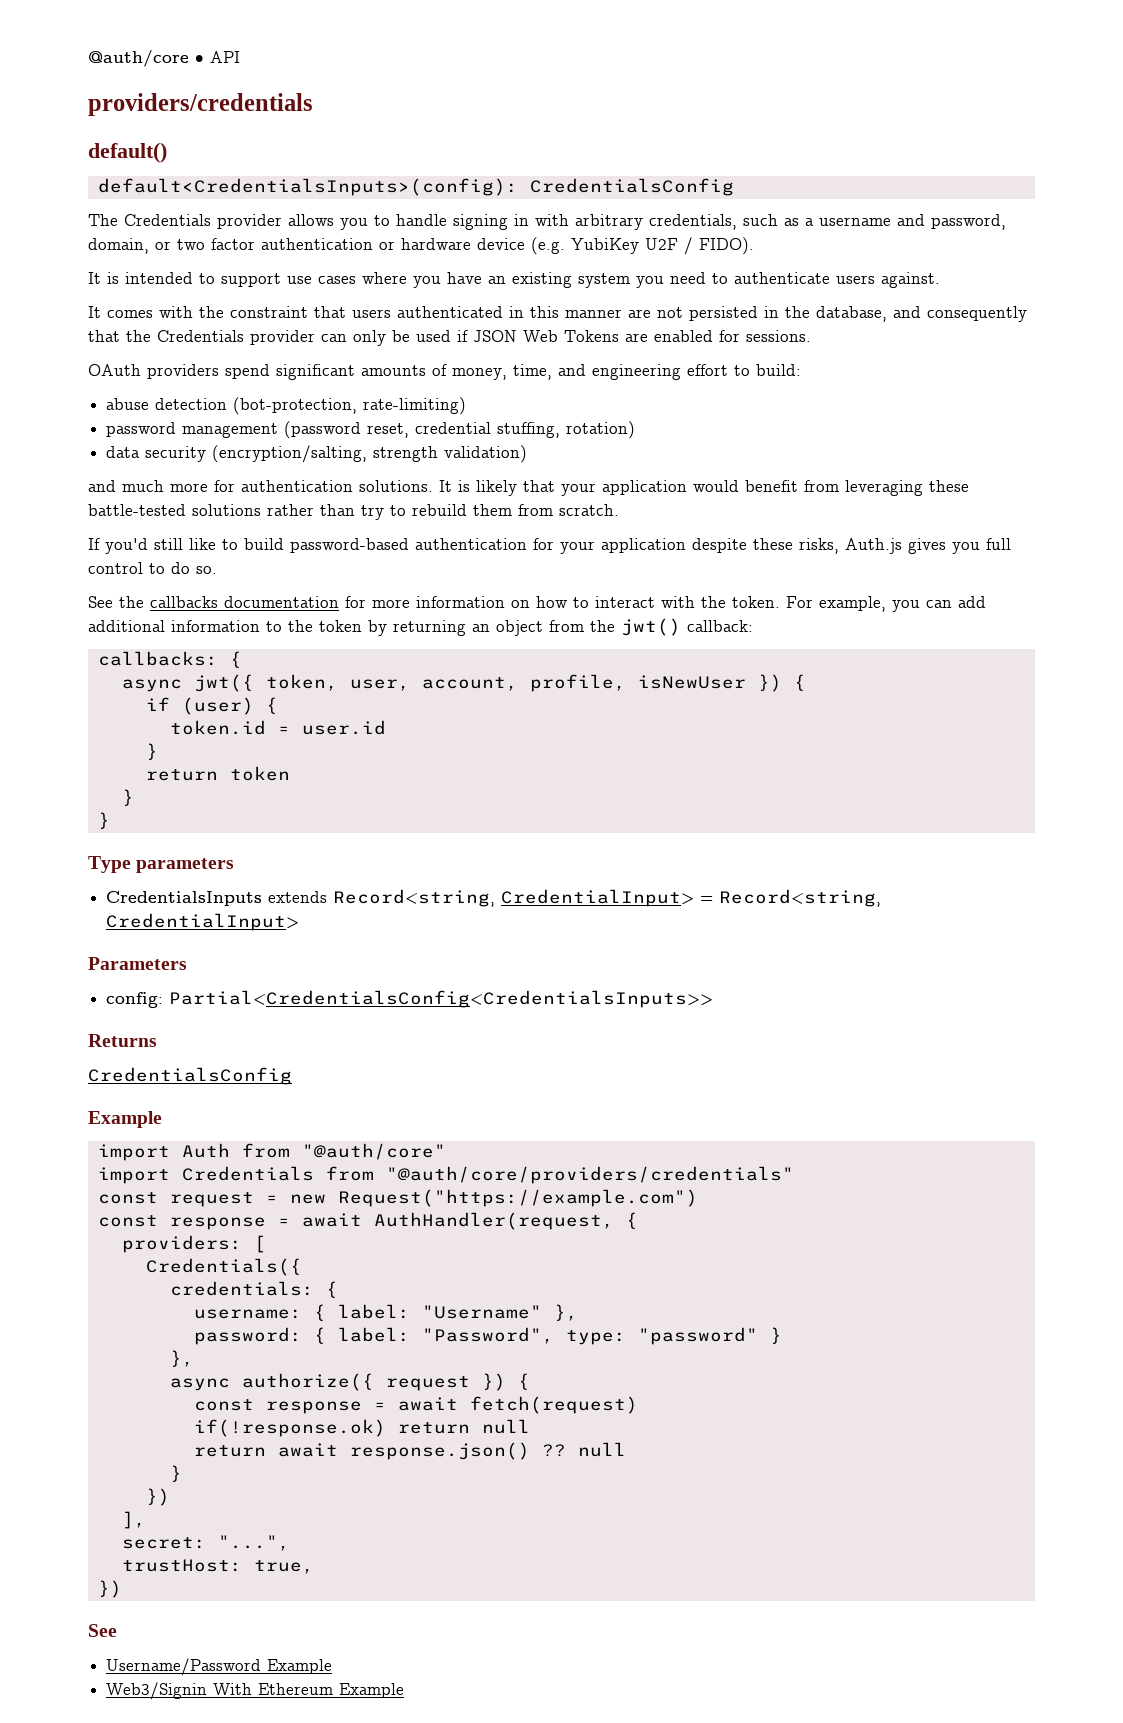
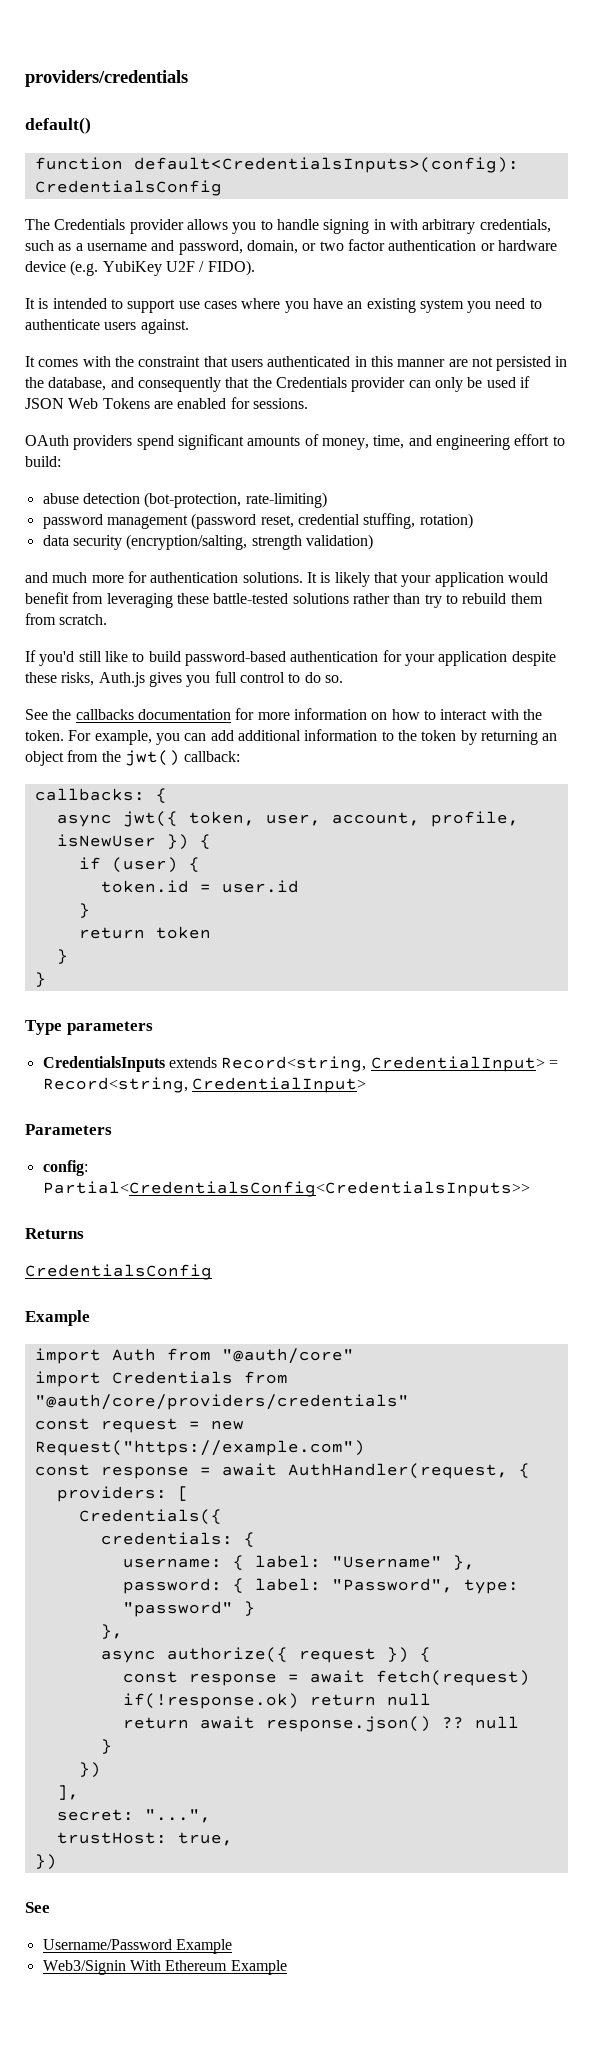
- @auth/core • API
- default<CredentialsInputs>(config): CredentialsConfig
+ function default<CredentialsInputs>(config): CredentialsConfig

